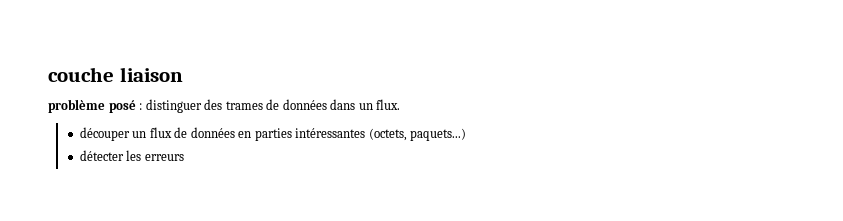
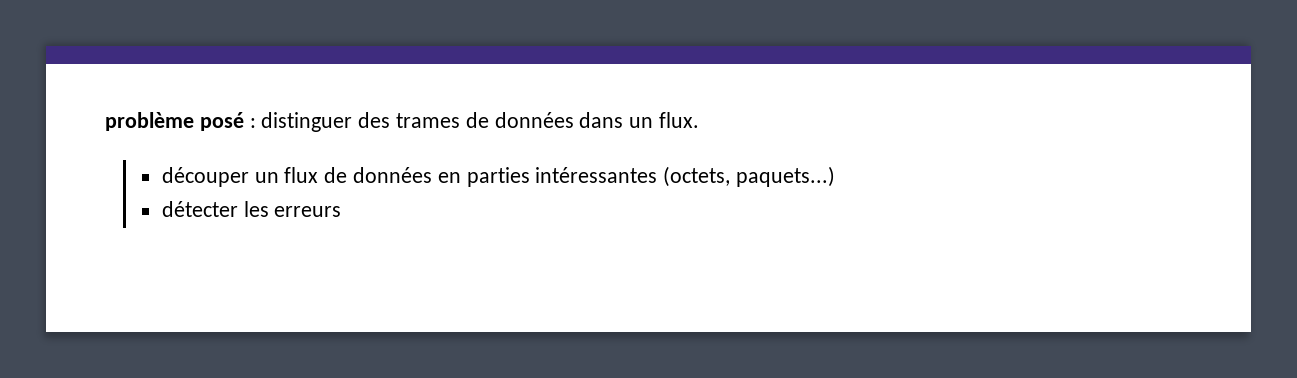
- couche liaison

